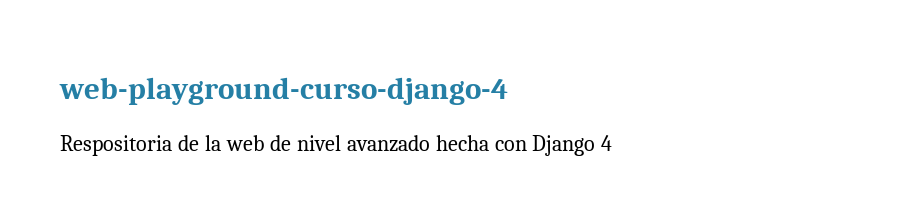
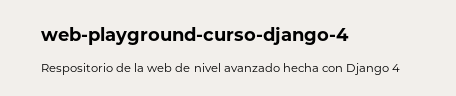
- Respositoria de la web de nivel avanzado hecha con Django 4
+ Respositorio de la web de nivel avanzado hecha con Django 4

